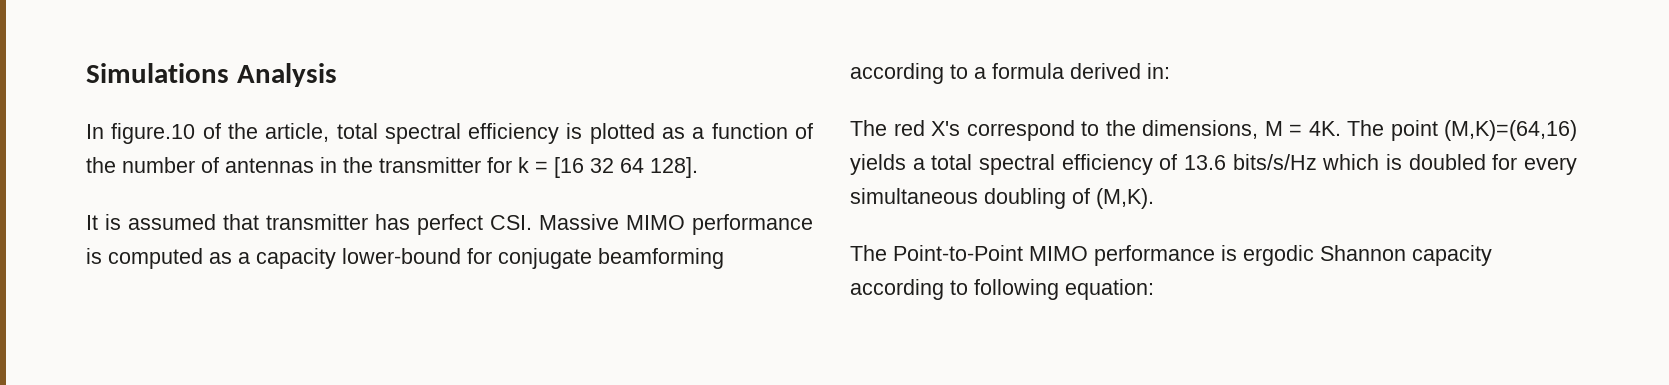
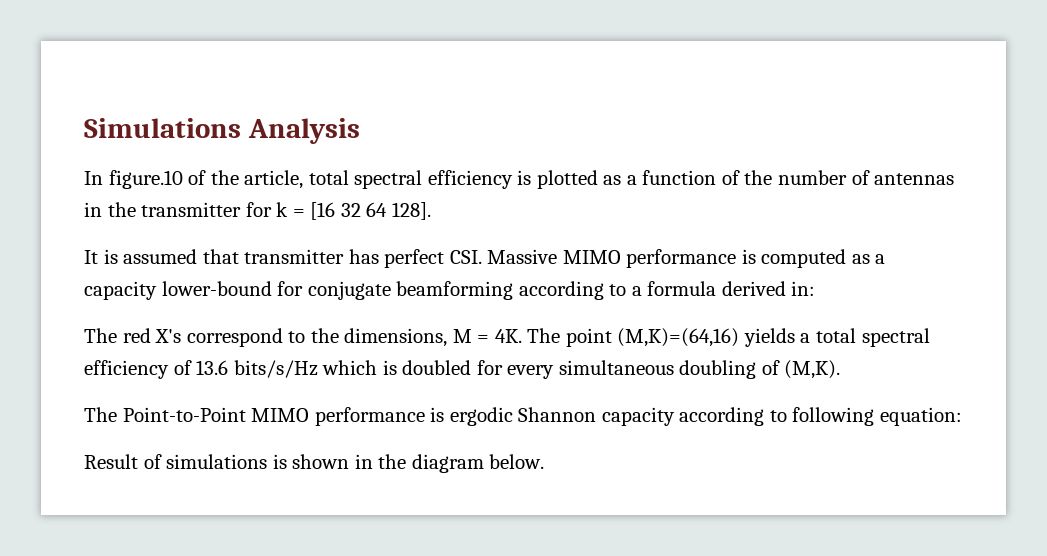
+ Result of simulations is shown in the diagram below.

